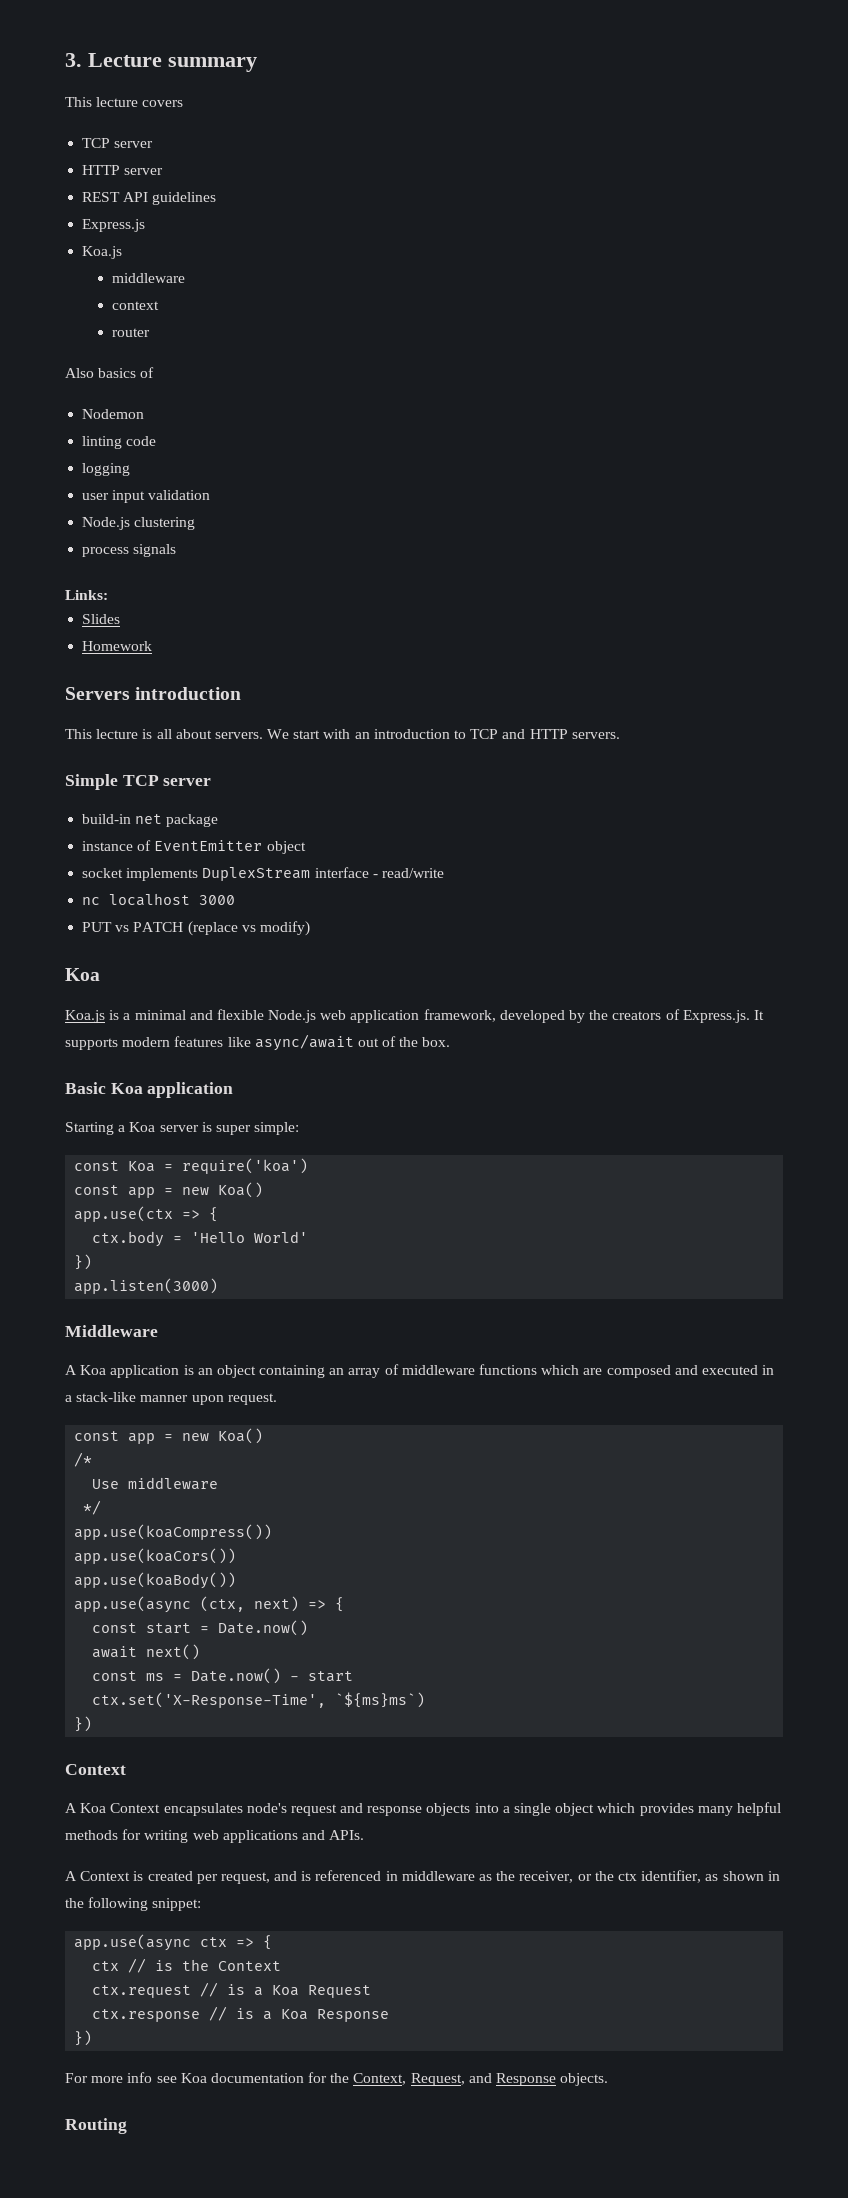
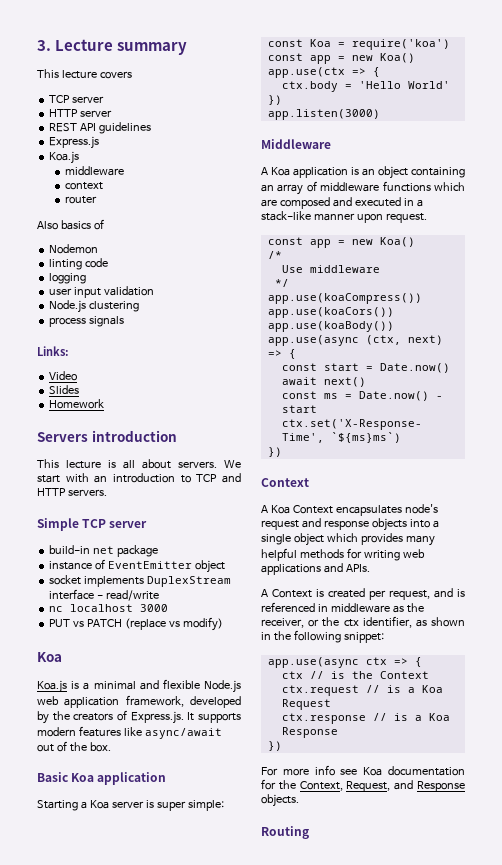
+ Video

